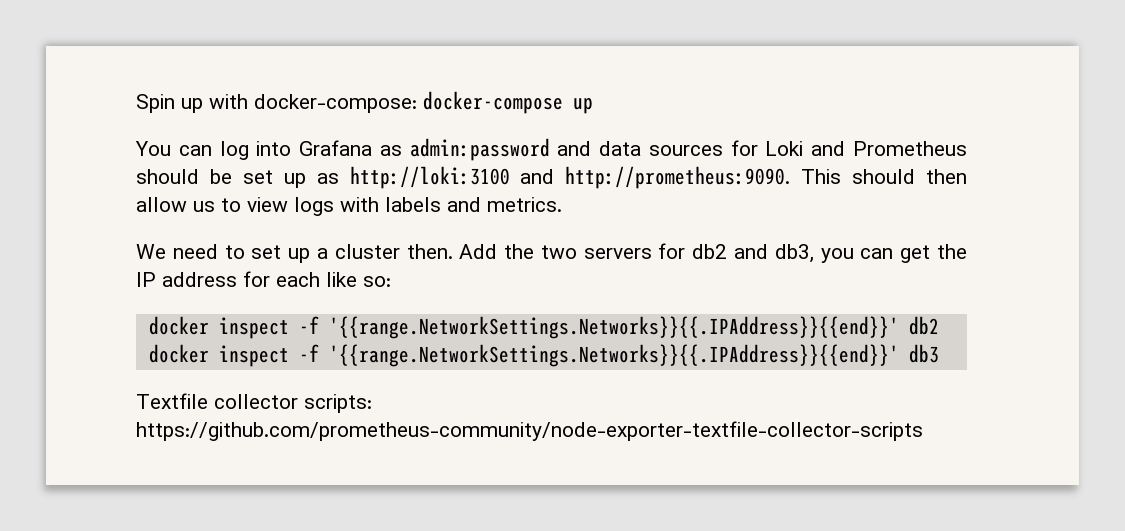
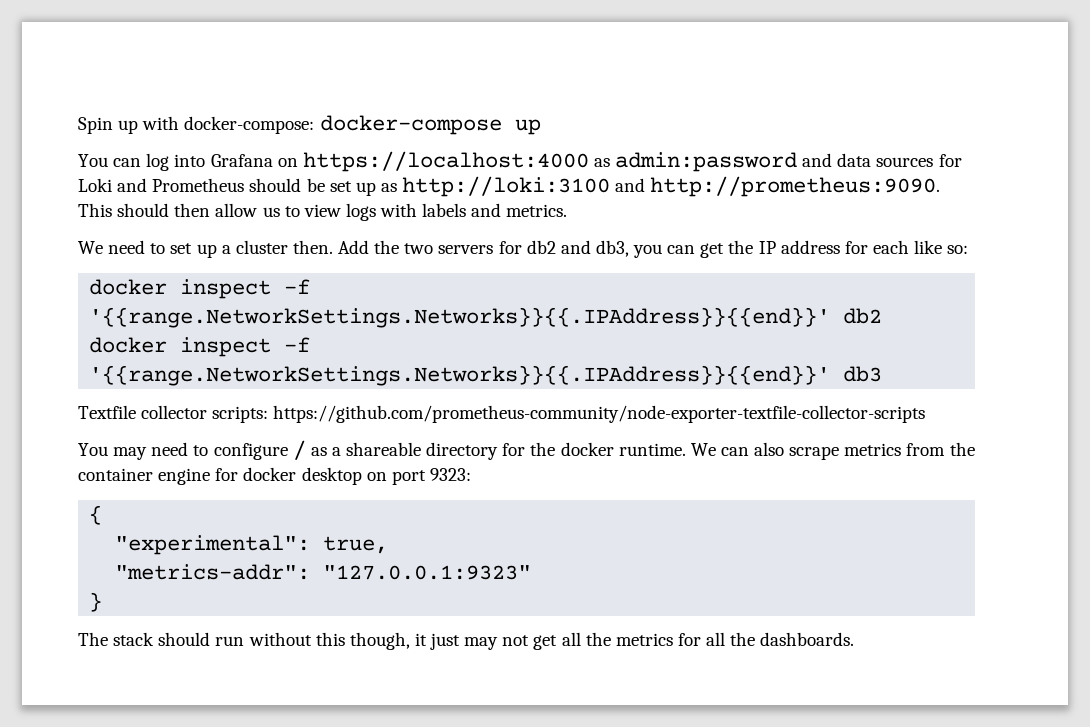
- You can log into Grafana as admin:password and data sources for Loki and Prometheus should be set up as http://loki:3100 and http://prometheus:9090.
+ You can log into Grafana on https://localhost:4000 as admin:password and data sources for Loki and Prometheus should be set up as http://loki:3100 and http://prometheus:9090.
+ You may need to configure / as a shareable directory for the docker runtime. We can also scrape metrics from the container engine for docker desktop on port 9323:
+ {
+ "experimental": true,
+ "metrics-addr": "127.0.0.1:9323"
+ }
+ The stack should run without this though, it just may not get all the metrics for all the dashboards.

